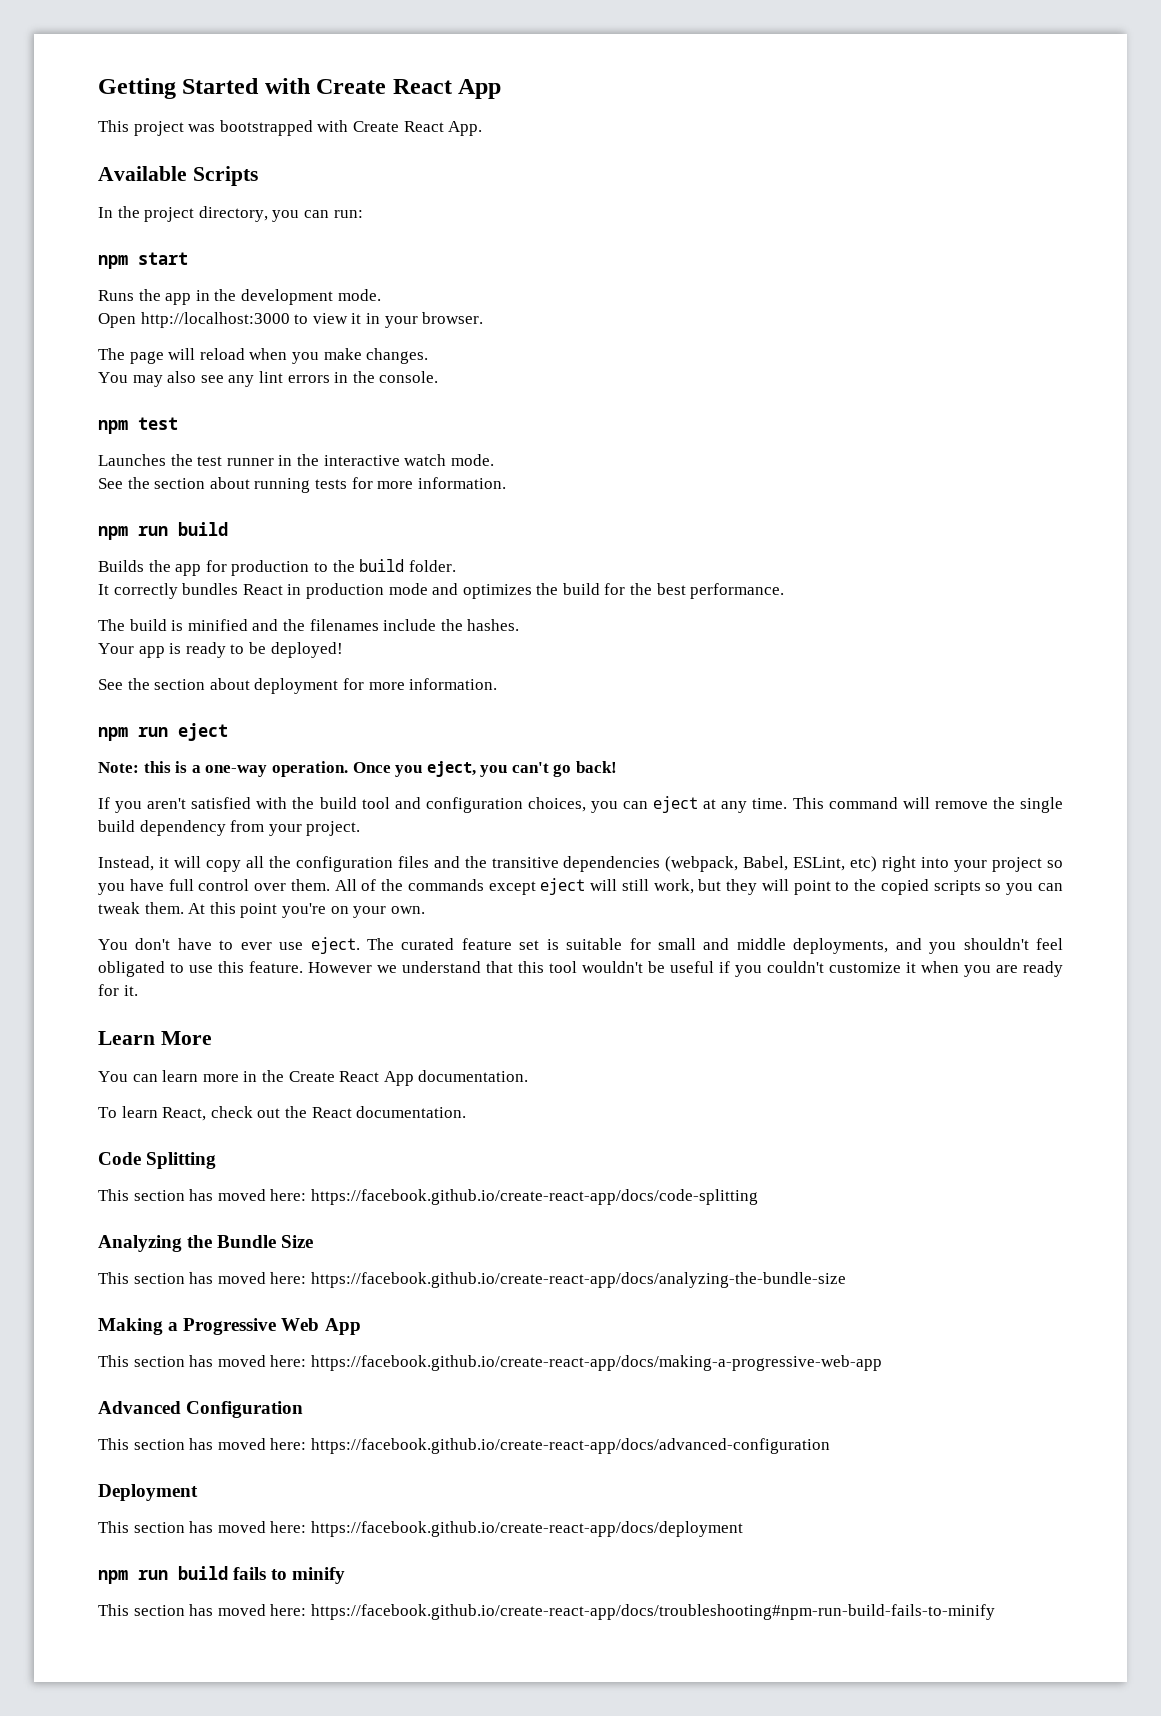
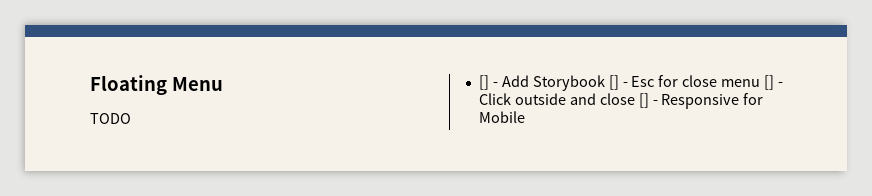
- Getting Started with Create React App
- This project was bootstrapped with Create React App.
- Available Scripts
- In the project directory, you can run:
- npm start
- Runs the app in the development mode.
- Open http://localhost:3000 to view it in your browser.
- The page will reload when you make changes.
- You may also see any lint errors in the console.
- npm test
- Launches the test runner in the interactive watch mode.
- See the section about running tests for more information.
- npm run build
- Builds the app for production to the build folder.
- It correctly bundles React in production mode and optimizes the build for the best performance.
- The build is minified and the filenames include the hashes.
- Your app is ready to be deployed!
- See the section about deployment for more information.
- npm run eject
- Note: this is a one-way operation. Once you eject, you can't go back!
- If you aren't satisfied with the build tool and configuration choices, you can eject at any time. This command will remove the single build dependency from your project.
- Instead, it will copy all the configuration files and the transitive dependencies (webpack, Babel, ESLint, etc) right into your project so you have full control over them. All of the commands except eject will still work, but they will point to the copied scripts so you can tweak them. At this point you're on your own.
- You don't have to ever use eject. The curated feature set is suitable for small and middle deployments, and you shouldn't feel obligated to use this feature. However we understand that this tool wouldn't be useful if you couldn't customize it when you are ready for it.
- Learn More
- You can learn more in the Create React App documentation.
- To learn React, check out the React documentation.
- Code Splitting
- This section has moved here: https://facebook.github.io/create-react-app/docs/code-splitting
- Analyzing the Bundle Size
- This section has moved here: https://facebook.github.io/create-react-app/docs/analyzing-the-bundle-size
- Making a Progressive Web App
- This section has moved here: https://facebook.github.io/create-react-app/docs/making-a-progressive-web-app
- Advanced Configuration
- This section has moved here: https://facebook.github.io/create-react-app/docs/advanced-configuration
- Deployment
- This section has moved here: https://facebook.github.io/create-react-app/docs/deployment
- npm run build fails to minify
- This section has moved here: https://facebook.github.io/create-react-app/docs/troubleshooting#npm-run-build-fails-to-minify
+ Floating Menu
+ TODO
+ [] - Add Storybook [] - Esc for close menu [] - Click outside and close [] - Responsive for Mobile

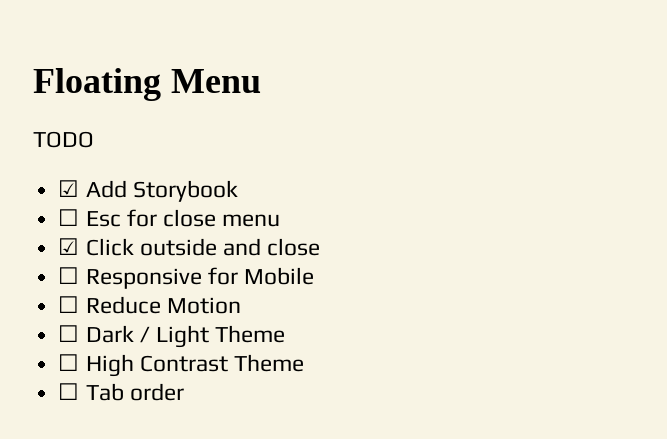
- [] - Add Storybook [] - Esc for close menu [] - Click outside and close [] - Responsive for Mobile
+ ☑ Add Storybook
+ ☐ Esc for close menu
+ ☑ Click outside and close
+ ☐ Responsive for Mobile
+ ☐ Reduce Motion
+ ☐ Dark / Light Theme
+ ☐ High Contrast Theme
+ ☐ Tab order

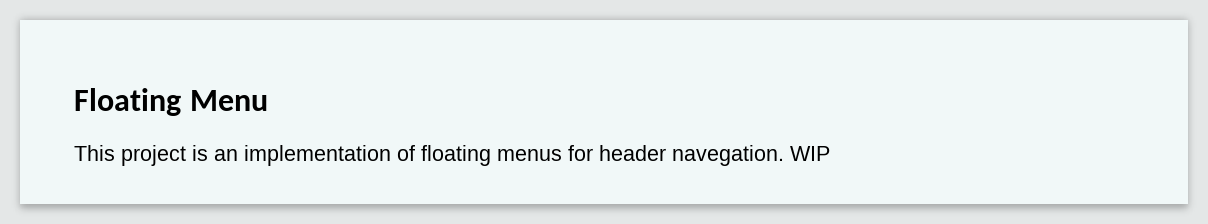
- TODO
- ☑ Add Storybook
- ☐ Esc for close menu
- ☑ Click outside and close
- ☐ Responsive for Mobile
- ☐ Reduce Motion
- ☐ Dark / Light Theme
- ☐ High Contrast Theme
- ☐ Tab order
+ This project is an implementation of floating menus for header navegation. WIP

